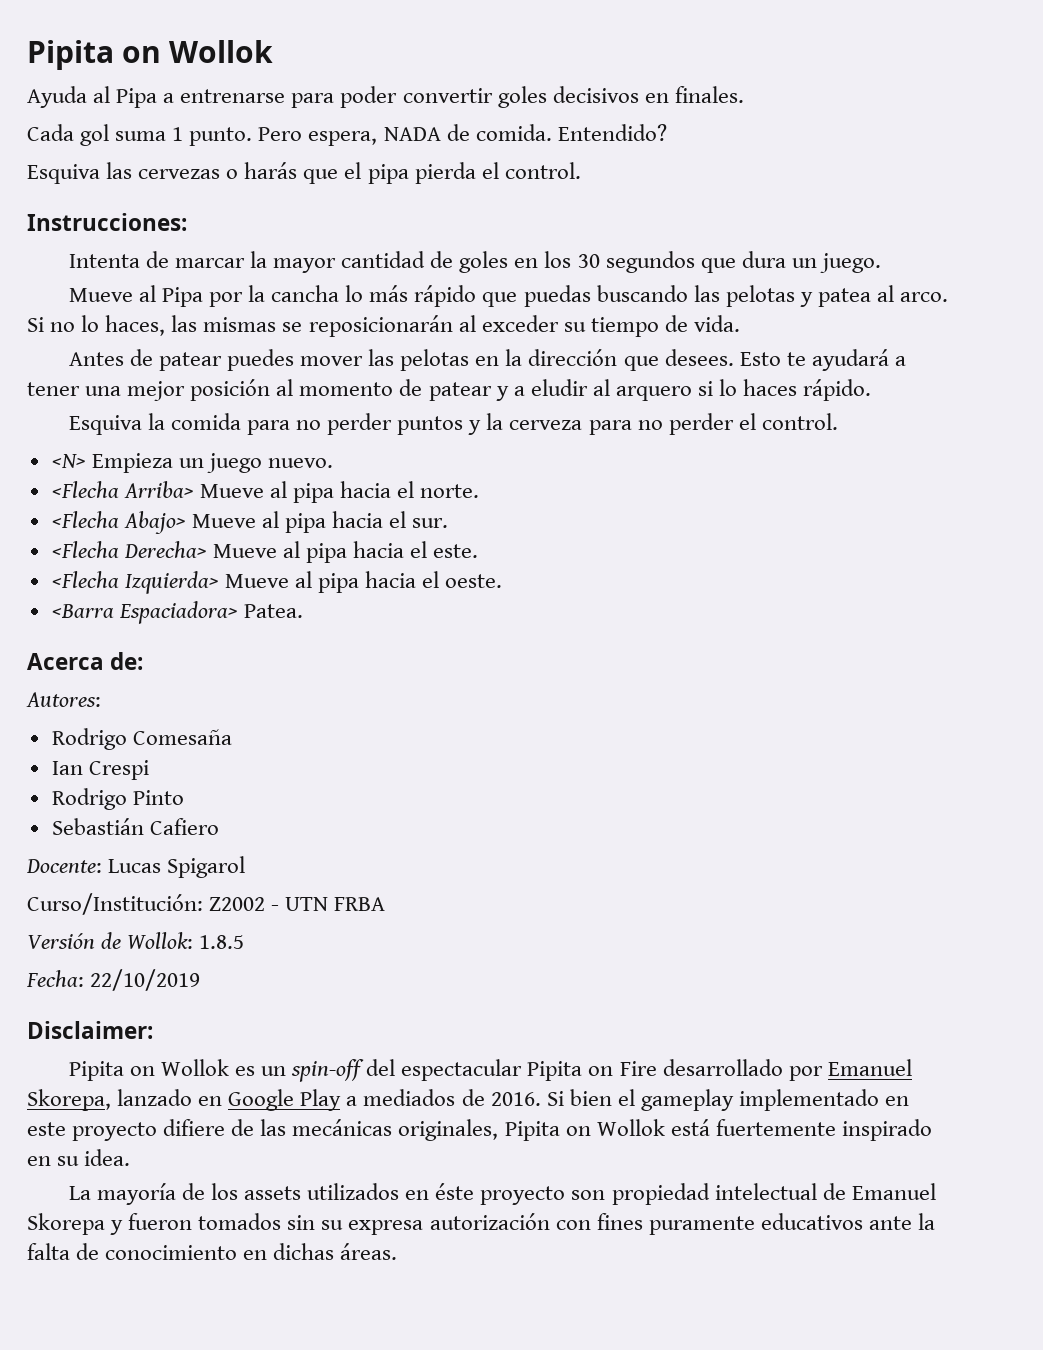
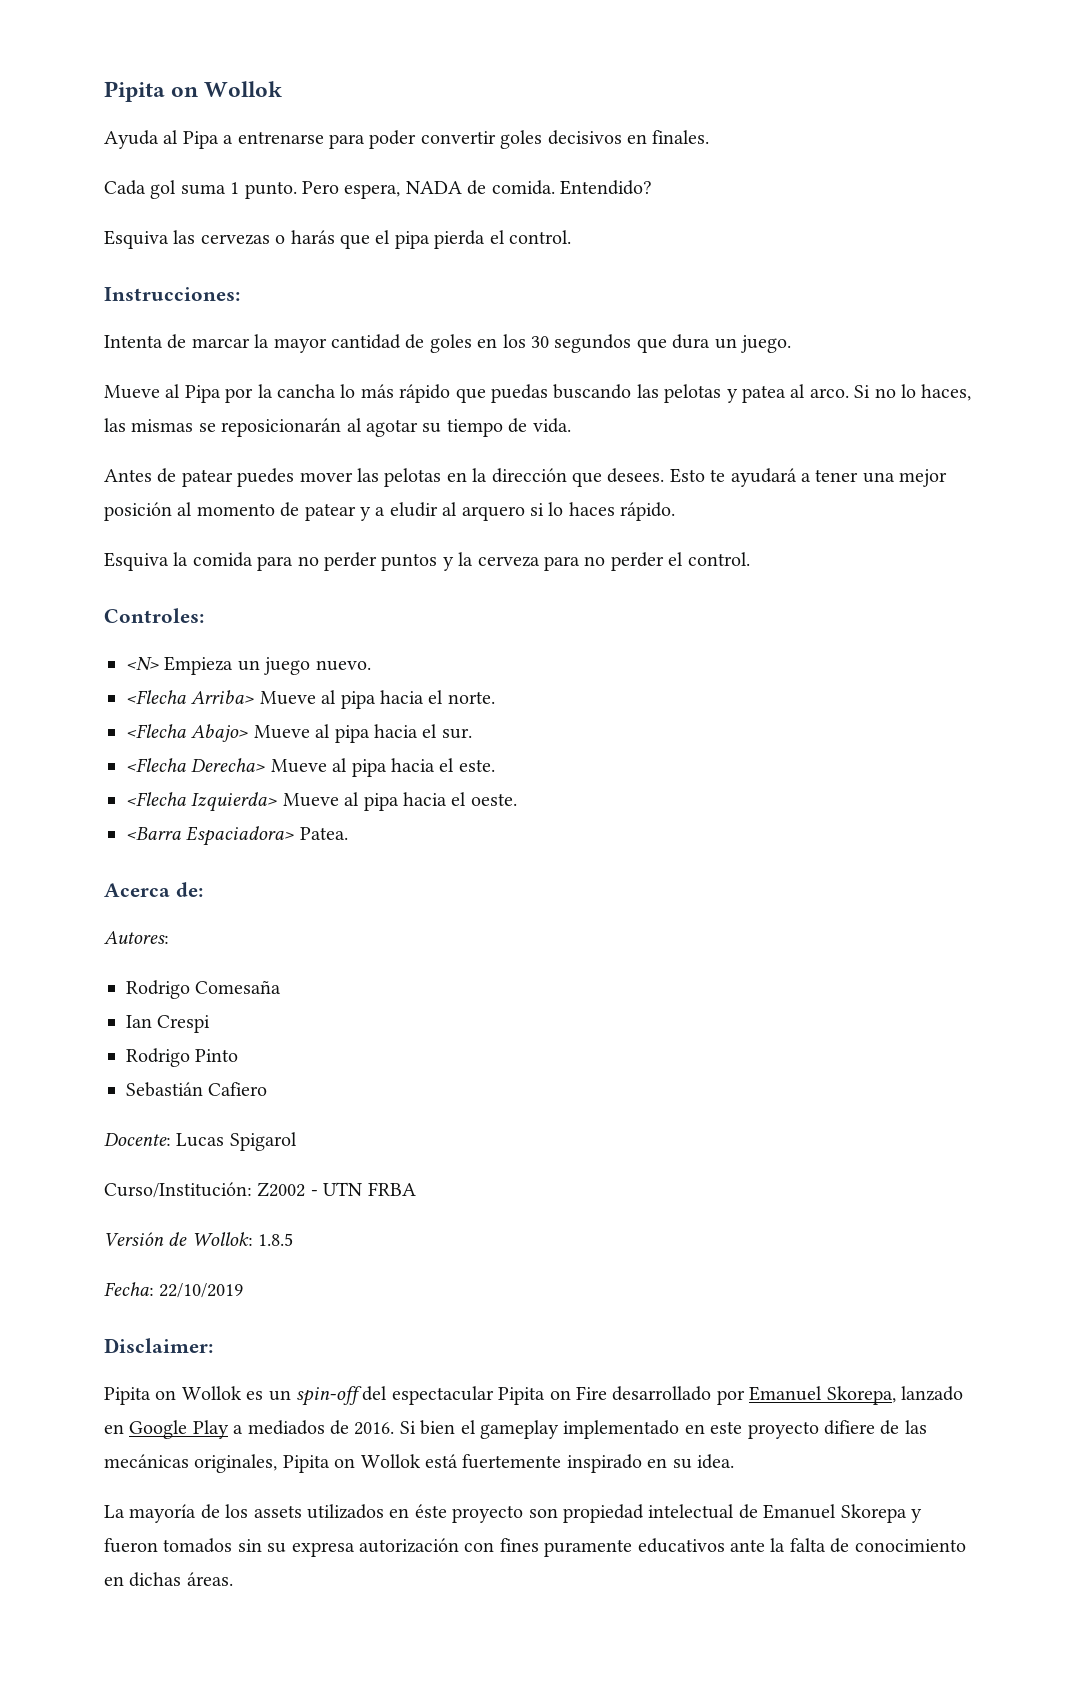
- Si no lo haces, las mismas se reposicionarán al exceder su tiempo de vida.
+ Si no lo haces, las mismas se reposicionarán al agotar su tiempo de vida.
+ Controles:

